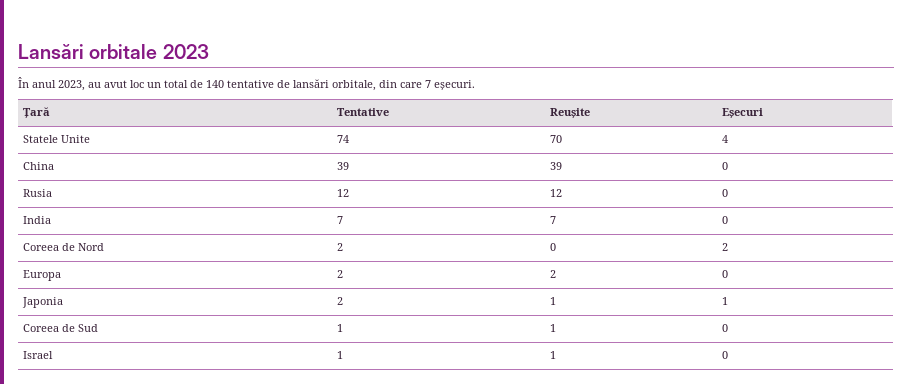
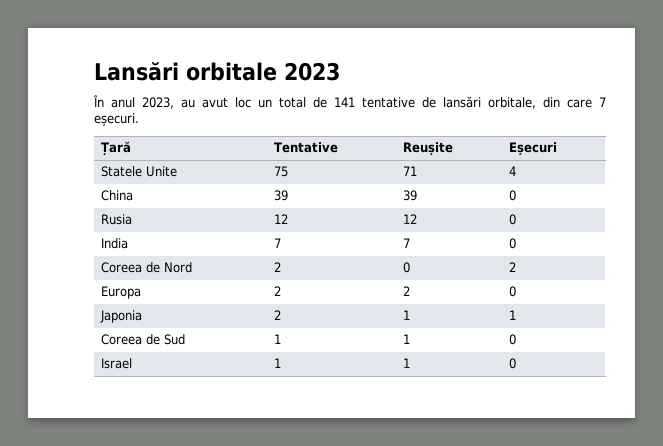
- În anul 2023, au avut loc un total de 140 tentative de lansări orbitale, din care 7 eșecuri.
+ În anul 2023, au avut loc un total de 141 tentative de lansări orbitale, din care 7 eșecuri.
- Statele Unite | 74 | 70 | 4
+ Statele Unite | 75 | 71 | 4

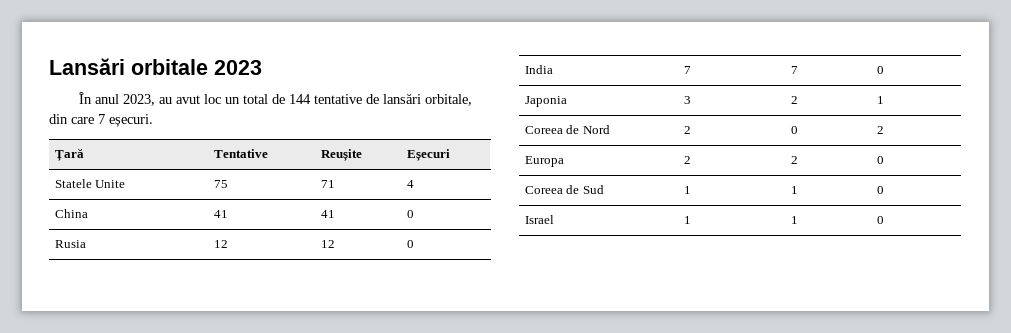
- În anul 2023, au avut loc un total de 141 tentative de lansări orbitale, din care 7 eșecuri.
+ În anul 2023, au avut loc un total de 144 tentative de lansări orbitale, din care 7 eșecuri.
- China | 39 | 39 | 0
+ China | 41 | 41 | 0
+ Japonia | 3 | 2 | 1
- Japonia | 2 | 1 | 1

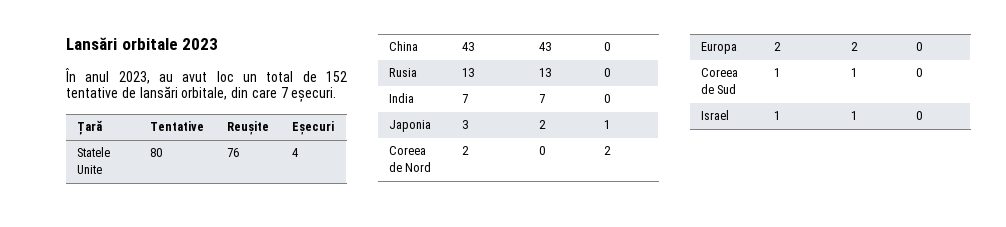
- În anul 2023, au avut loc un total de 144 tentative de lansări orbitale, din care 7 eșecuri.
+ În anul 2023, au avut loc un total de 152 tentative de lansări orbitale, din care 7 eșecuri.
- Statele Unite | 75 | 71 | 4
+ Statele Unite | 80 | 76 | 4
- China | 41 | 41 | 0
+ China | 43 | 43 | 0
- Rusia | 12 | 12 | 0
+ Rusia | 13 | 13 | 0

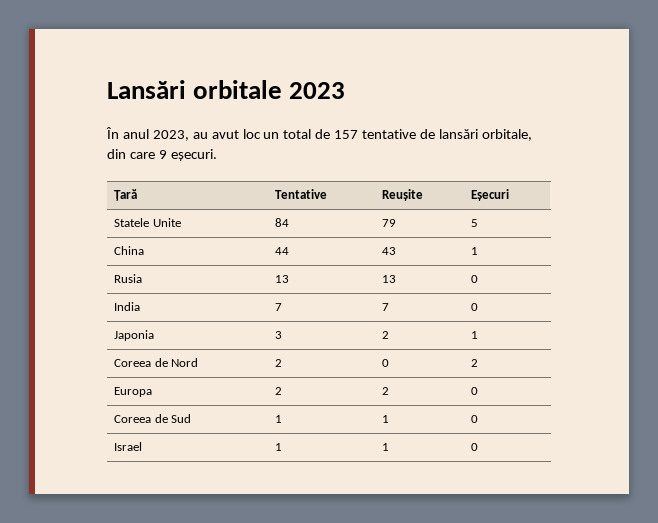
- În anul 2023, au avut loc un total de 152 tentative de lansări orbitale, din care 7 eșecuri.
+ În anul 2023, au avut loc un total de 157 tentative de lansări orbitale, din care 9 eșecuri.
- Statele Unite | 80 | 76 | 4
+ Statele Unite | 84 | 79 | 5
- China | 43 | 43 | 0
+ China | 44 | 43 | 1

